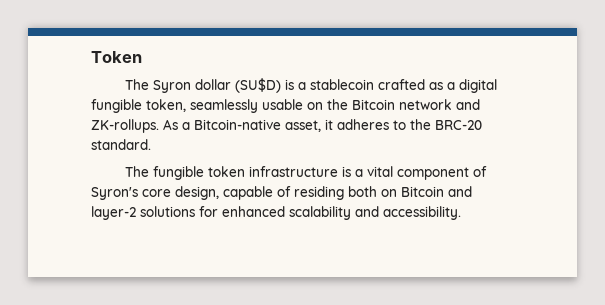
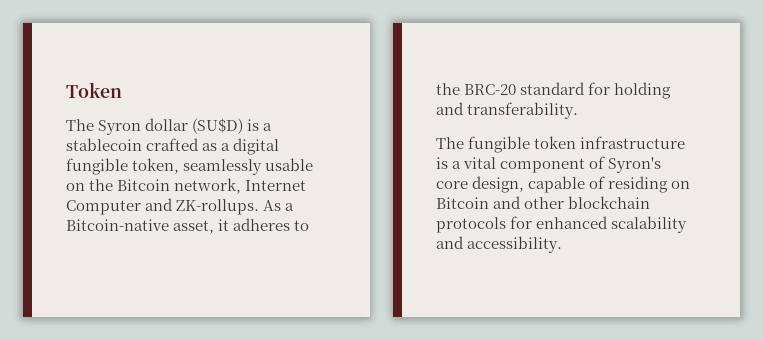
- The Syron dollar (SU$D) is a stablecoin crafted as a digital fungible token, seamlessly usable on the Bitcoin network and ZK-rollups.
+ The Syron dollar (SU$D) is a stablecoin crafted as a digital fungible token, seamlessly usable on the Bitcoin network, Internet Computer and ZK-rollups.
- As a Bitcoin-native asset, it adheres to the BRC-20 standard.
+ As a Bitcoin-native asset, it adheres to the BRC-20 standard for holding and transferability.
- The fungible token infrastructure is a vital component of Syron's core design, capable of residing both on Bitcoin and layer-2 solutions for enhanced scalability and accessibility.
+ The fungible token infrastructure is a vital component of Syron's core design, capable of residing on Bitcoin and other blockchain protocols for enhanced scalability and accessibility.

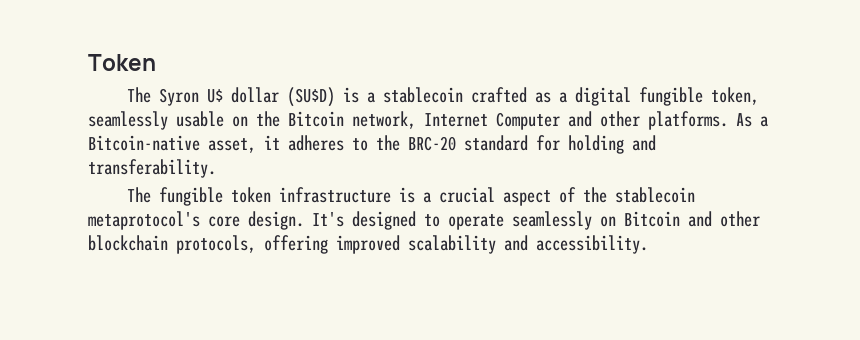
- The Syron dollar (SU$D) is a stablecoin crafted as a digital fungible token, seamlessly usable on the Bitcoin network, Internet Computer and ZK-rollups.
+ The Syron U$ dollar (SU$D) is a stablecoin crafted as a digital fungible token, seamlessly usable on the Bitcoin network, Internet Computer and other platforms.
- The fungible token infrastructure is a vital component of Syron's core design, capable of residing on Bitcoin and other blockchain protocols for enhanced scalability and accessibility.
+ The fungible token infrastructure is a crucial aspect of the stablecoin metaprotocol's core design. It's designed to operate seamlessly on Bitcoin and other blockchain protocols, offering improved scalability and accessibility.

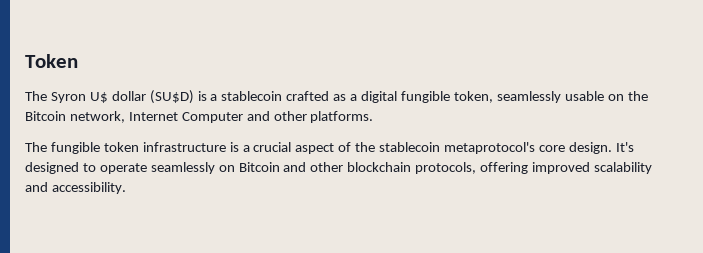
- As a Bitcoin-native asset, it adheres to the BRC-20 standard for holding and transferability.

